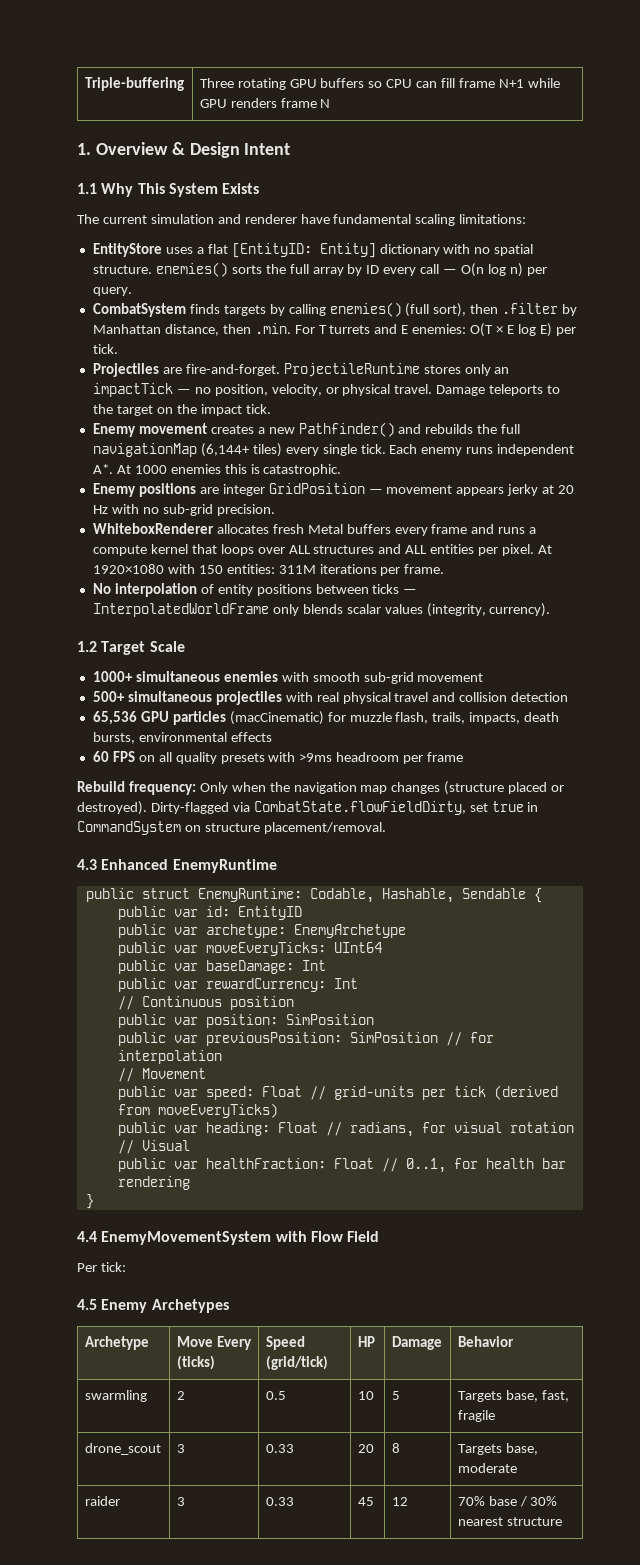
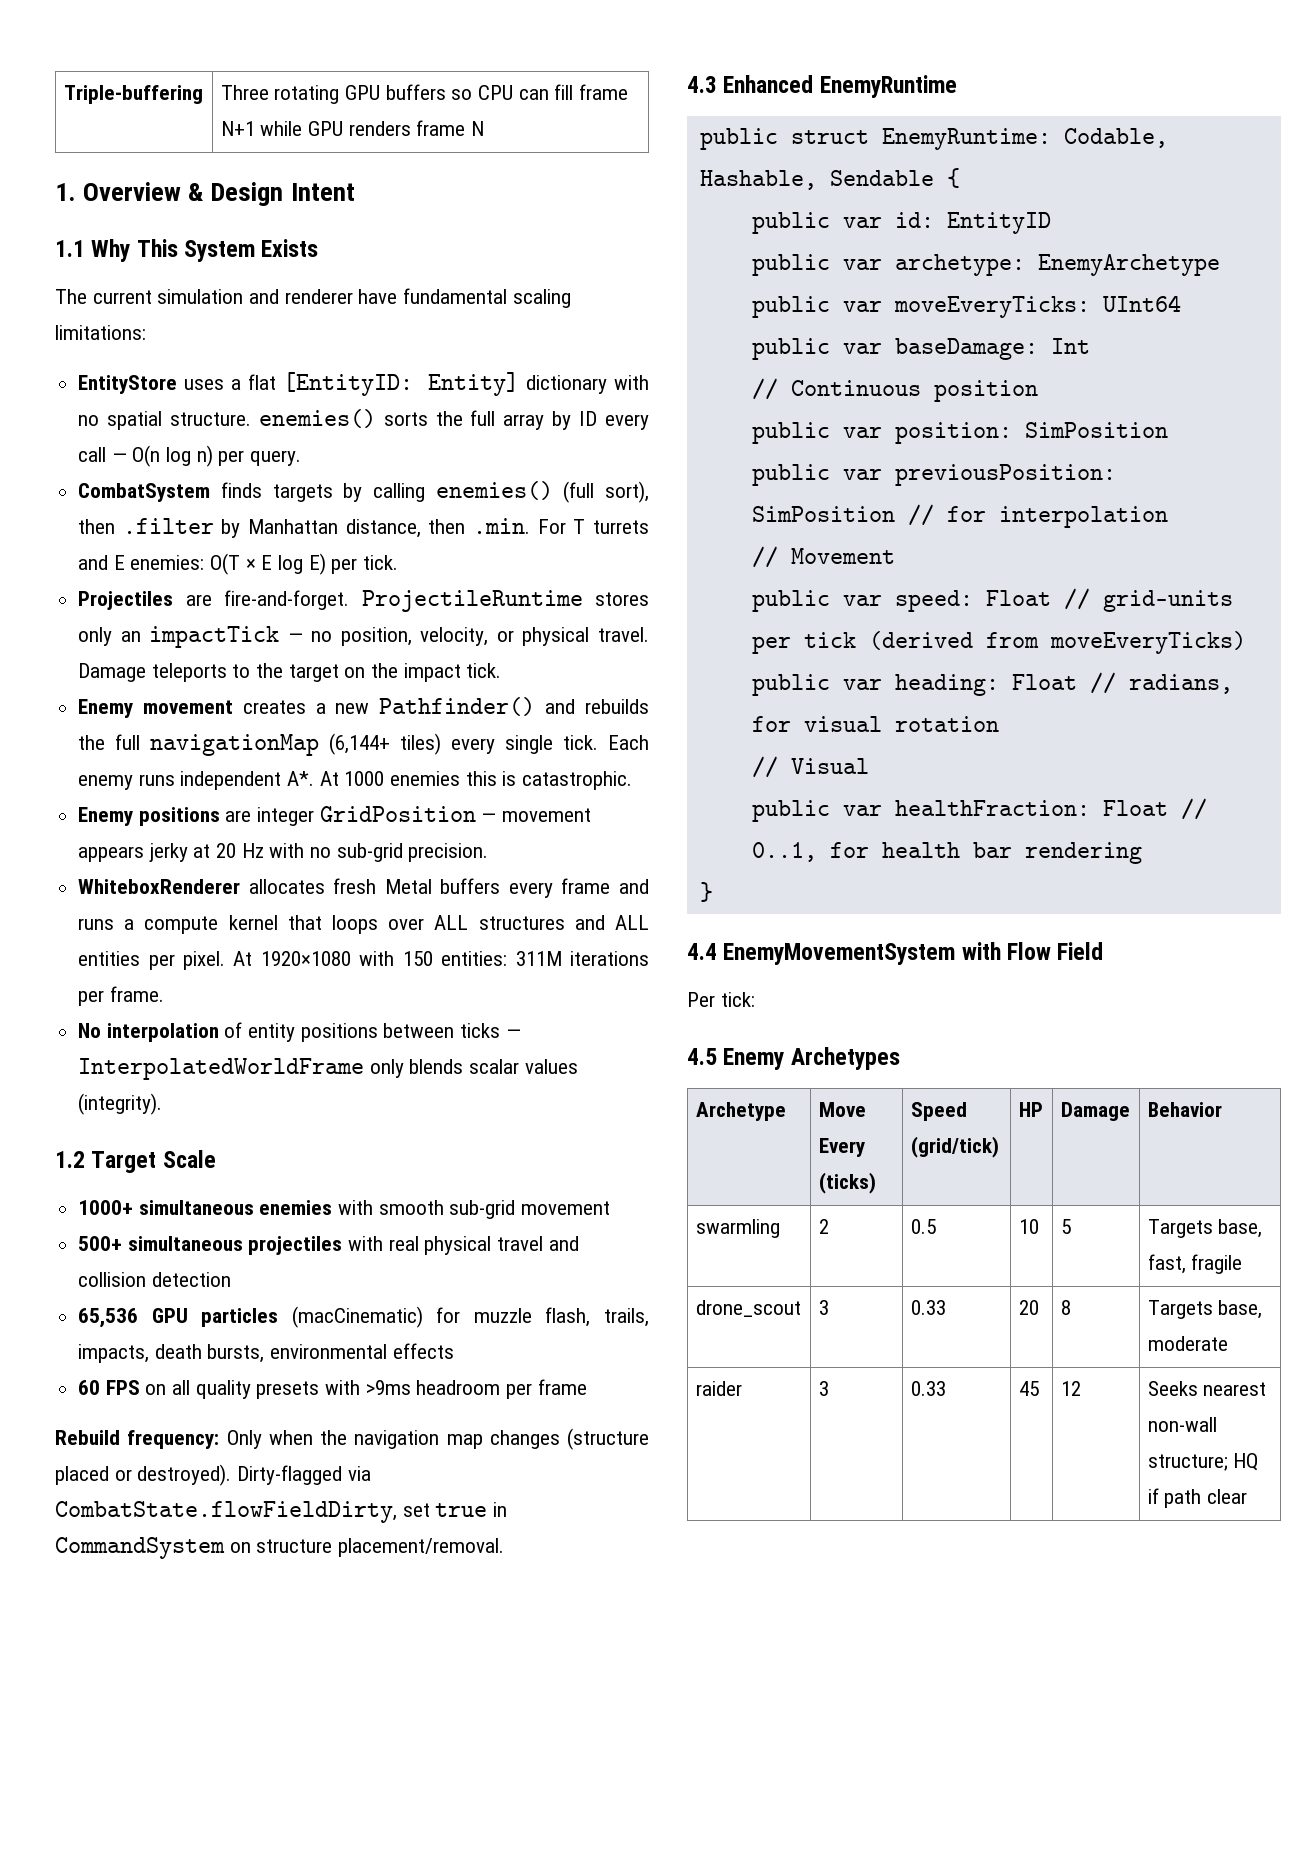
- No interpolation of entity positions between ticks — InterpolatedWorldFrame only blends scalar values (integrity, currency).
+ No interpolation of entity positions between ticks — InterpolatedWorldFrame only blends scalar values (integrity).
- public var rewardCurrency: Int
- raider | 3 | 0.33 | 45 | 12 | 70% base / 30% nearest structure
+ raider | 3 | 0.33 | 45 | 12 | Seeks nearest non-wall structure; HQ if path clear

